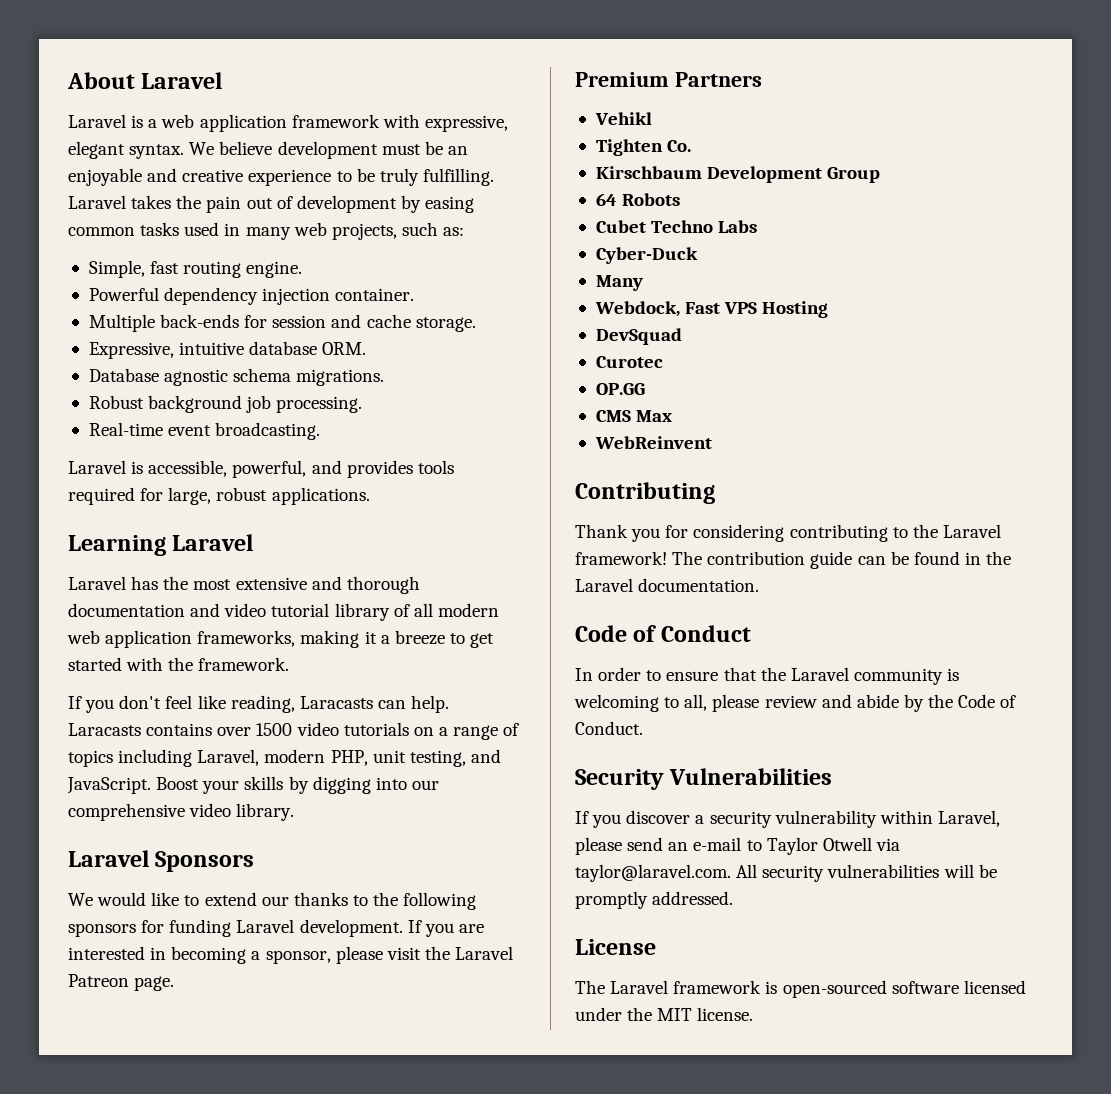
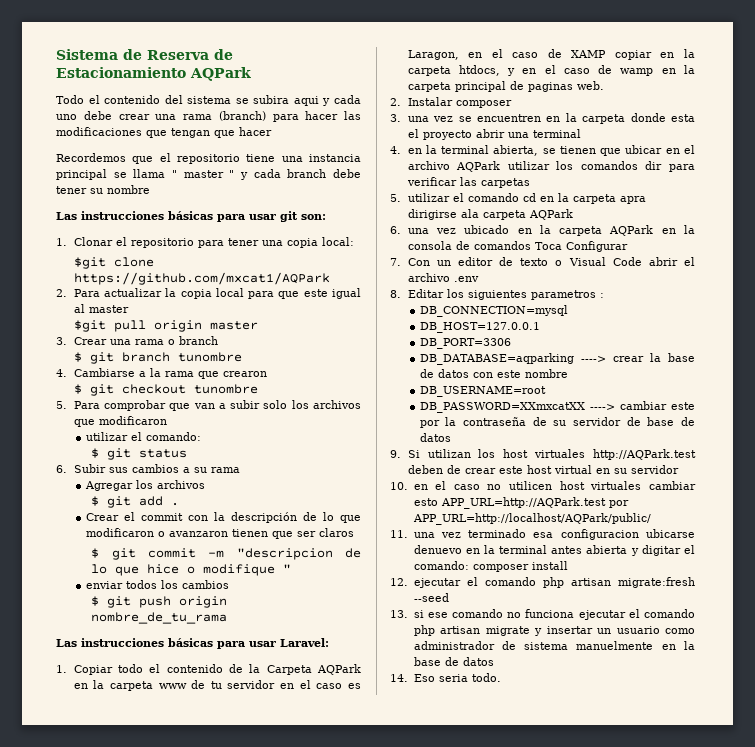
- About Laravel
- Laravel is a web application framework with expressive, elegant syntax. We believe development must be an enjoyable and creative experience to be truly fulfilling. Laravel takes the pain out of development by easing common tasks used in many web projects, such as:
- Simple, fast routing engine.
- Powerful dependency injection container.
- Multiple back-ends for session and cache storage.
- Expressive, intuitive database ORM.
- Database agnostic schema migrations.
- Robust background job processing.
- Real-time event broadcasting.
- Laravel is accessible, powerful, and provides tools required for large, robust applications.
- Learning Laravel
- Laravel has the most extensive and thorough documentation and video tutorial library of all modern web application frameworks, making it a breeze to get started with the framework.
- If you don't feel like reading, Laracasts can help. Laracasts contains over 1500 video tutorials on a range of topics including Laravel, modern PHP, unit testing, and JavaScript. Boost your skills by digging into our comprehensive video library.
- Laravel Sponsors
- We would like to extend our thanks to the following sponsors for funding Laravel development. If you are interested in becoming a sponsor, please visit the Laravel Patreon page.
- Premium Partners
- Vehikl
- Tighten Co.
- Kirschbaum Development Group
- 64 Robots
- Cubet Techno Labs
- Cyber-Duck
- Many
- Webdock, Fast VPS Hosting
- DevSquad
- Curotec
- OP.GG
- CMS Max
- WebReinvent
- Contributing
- Thank you for considering contributing to the Laravel framework! The contribution guide can be found in the Laravel documentation.
- Code of Conduct
- In order to ensure that the Laravel community is welcoming to all, please review and abide by the Code of Conduct.
- Security Vulnerabilities
- If you discover a security vulnerability within Laravel, please send an e-mail to Taylor Otwell via taylor@laravel.com. All security vulnerabilities will be promptly addressed.
- License
- The Laravel framework is open-sourced software licensed under the MIT license.
+ Sistema de Reserva de Estacionamiento AQPark
+ Todo el contenido del sistema se subira aqui y cada uno debe crear una rama (branch) para hacer las modificaciones que tengan que hacer
+ Recordemos que el repositorio tiene una instancia principal se llama " master " y cada branch debe tener su nombre
+ Las instrucciones básicas para usar git son:
+ 1. Clonar el repositorio para tener una copia local:
+ $git clone https://github.com/mxcat1/AQPark
+ 2. Para actualizar la copia local para que este igual al master
+ $git pull origin master
+ 3. Crear una rama o branch
+ $ git branch tunombre
+ 4. Cambiarse a la rama que crearon
+ $ git checkout tunombre
+ 5. Para comprobar que van a subir solo los archivos que modificaron
+ utilizar el comando:
+ $ git status
+ 6. Subir sus cambios a su rama
+ Agregar los archivos
+ $ git add .
+ Crear el commit con la descripción de lo que modificaron o avanzaron tienen que ser claros
+ $ git commit -m "descripcion de lo que hice o modifique "
+ enviar todos los cambios
+ $ git push origin nombre_de_tu_rama
+ Las instrucciones básicas para usar Laravel:
+ 1. Copiar todo el contenido de la Carpeta AQPark en la carpeta www de tu servidor en el caso es Laragon, en el caso de XAMP copiar en la carpeta htdocs, y en el caso de wamp en la carpeta principal de paginas web.
+ 2. Instalar composer
+ 3. una vez se encuentren en la carpeta donde esta el proyecto abrir una terminal
+ 4. en la terminal abierta, se tienen que ubicar en el archivo AQPark utilizar los comandos dir para verificar las carpetas
+ 5. utilizar el comando cd en la carpeta apra dirigirse ala carpeta AQPark
+ 6. una vez ubicado en la carpeta AQPark en la consola de comandos Toca Configurar
+ 7. Con un editor de texto o Visual Code abrir el archivo .env
+ 8. Editar los siguientes parametros :
+ DB_CONNECTION=mysql
+ DB_HOST=127.0.0.1
+ DB_PORT=3306
+ DB_DATABASE=aqparking ----> crear la base de datos con este nombre
+ DB_USERNAME=root
+ DB_PASSWORD=XXmxcatXX ----> cambiar este por la contraseña de su servidor de base de datos
+ 9. Si utilizan los host virtuales http://AQPark.test deben de crear este host virtual en su servidor
+ 10. en el caso no utilicen host virtuales cambiar esto APP_URL=http://AQPark.test por APP_URL=http://localhost/AQPark/public/
+ 11. una vez terminado esa configuracion ubicarse denuevo en la terminal antes abierta y digitar el comando: composer install
+ 12. ejecutar el comando php artisan migrate:fresh --seed
+ 13. si ese comando no funciona ejecutar el comando php artisan migrate y insertar un usuario como administrador de sistema manuelmente en la base de datos
+ 14. Eso seria todo.

